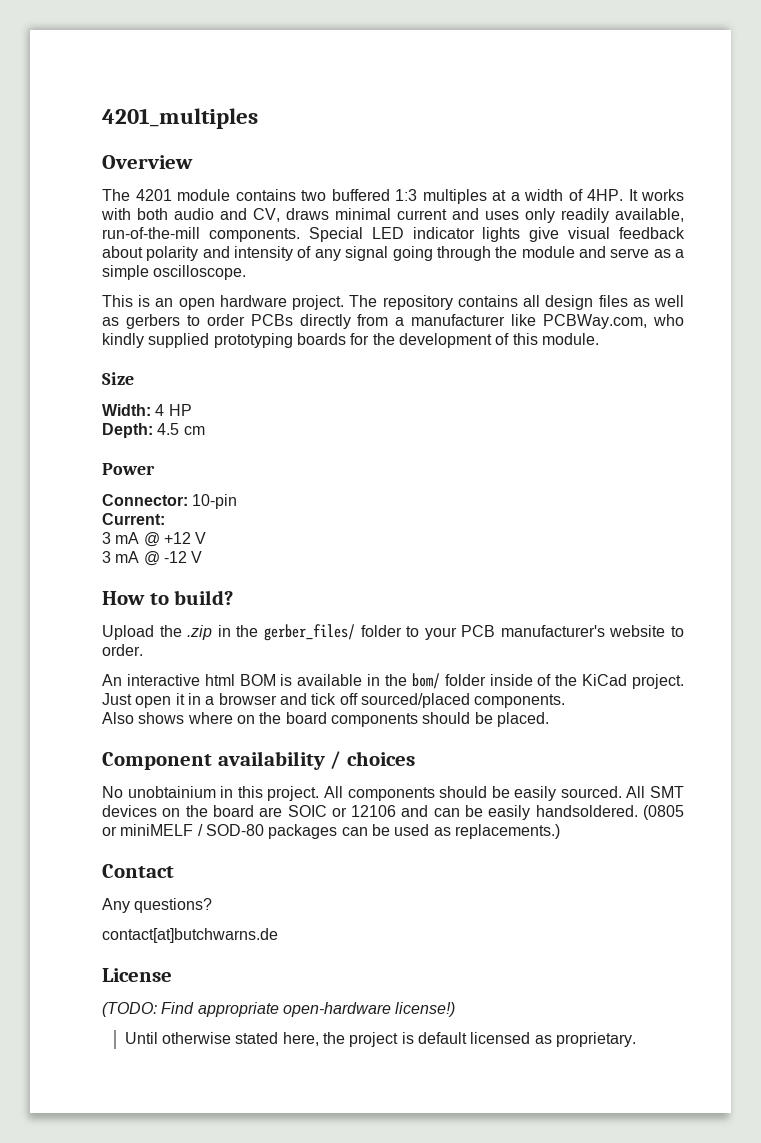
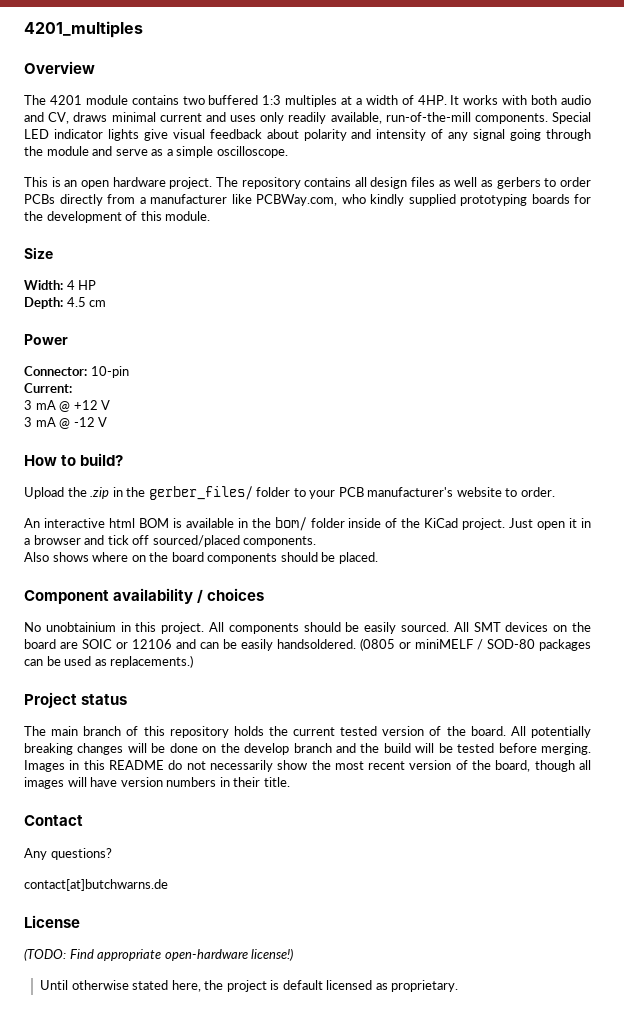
+ Project status
+ The main branch of this repository holds the current tested version of the board. All potentially breaking changes will be done on the develop branch and the build will be tested before merging. Images in this README do not necessarily show the most recent version of the board, though all images will have version numbers in their title.

